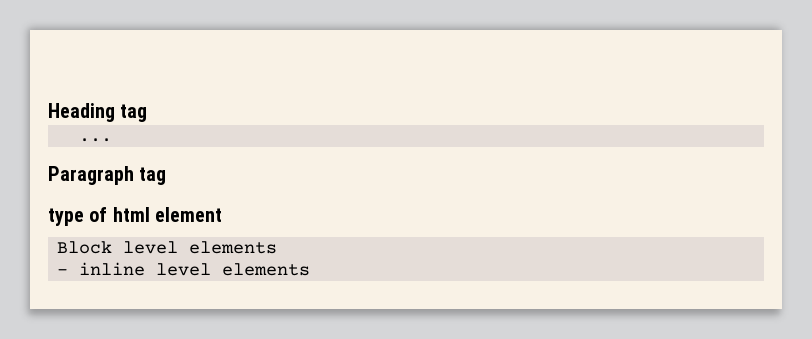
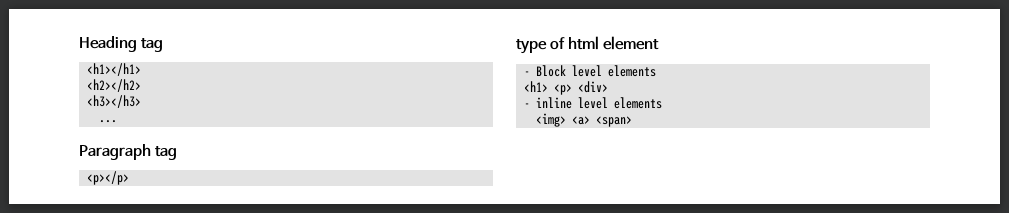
+ <h1></h1>
+ <h2></h2>
+ <h3></h3>
+ <p></p>
- Block level elements
+ - Block level elements
+ <h1> <p> <div>
+ <img> <a> <span>

